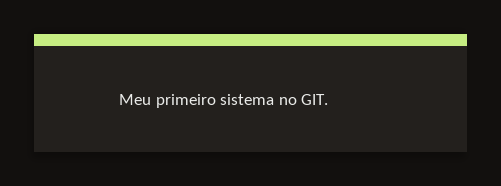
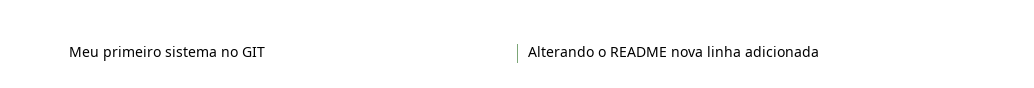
- Meu primeiro sistema no GIT.
+ Meu primeiro sistema no GIT
+ Alterando o README nova linha adicionada

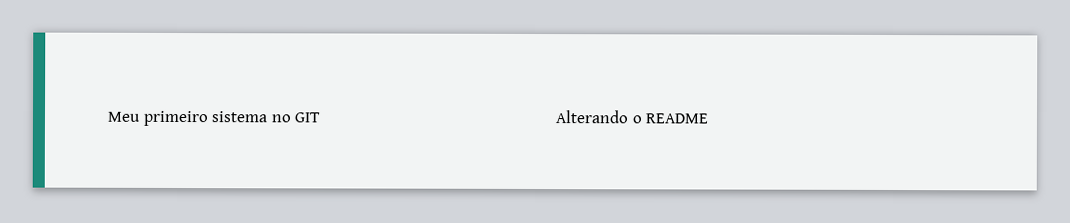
- Alterando o README nova linha adicionada
+ Alterando o README

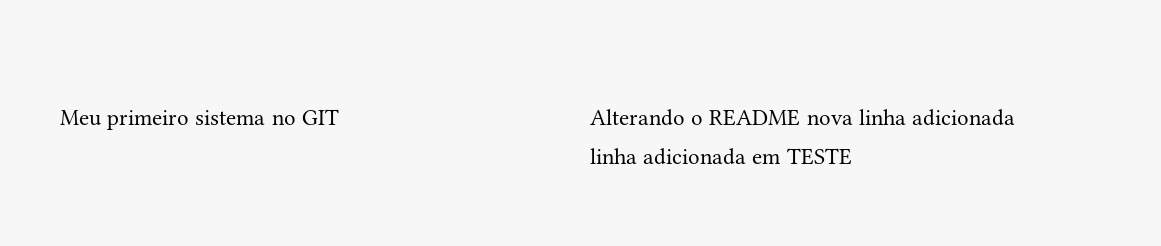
- Alterando o README
+ Alterando o README nova linha adicionada linha adicionada em TESTE

